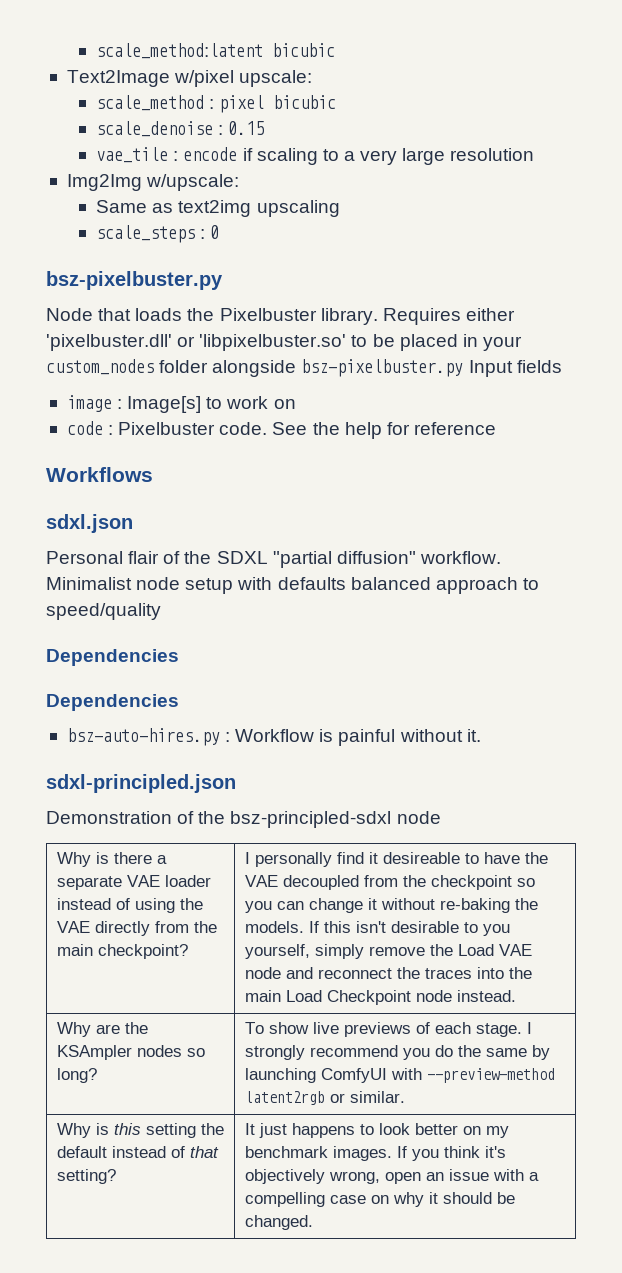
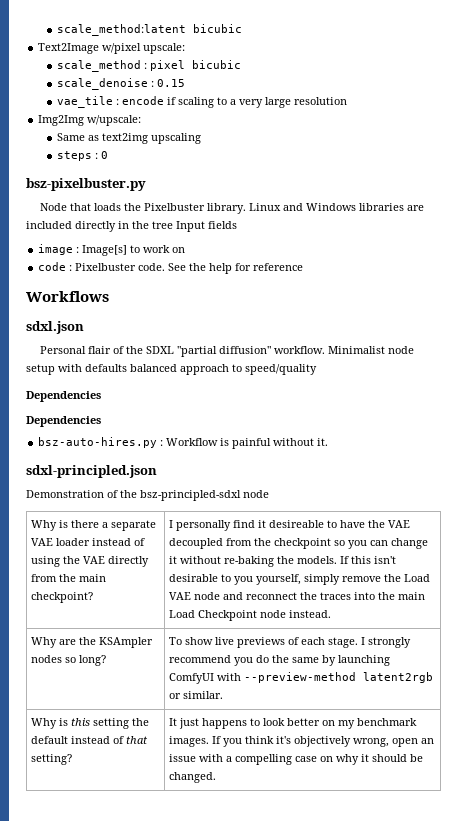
- scale_steps : 0
+ steps : 0
- Requires either 'pixelbuster.dll' or 'libpixelbuster.so' to be placed in your custom_nodes folder alongside bsz-pixelbuster.py Input fields
+ Linux and Windows libraries are included directly in the tree Input fields

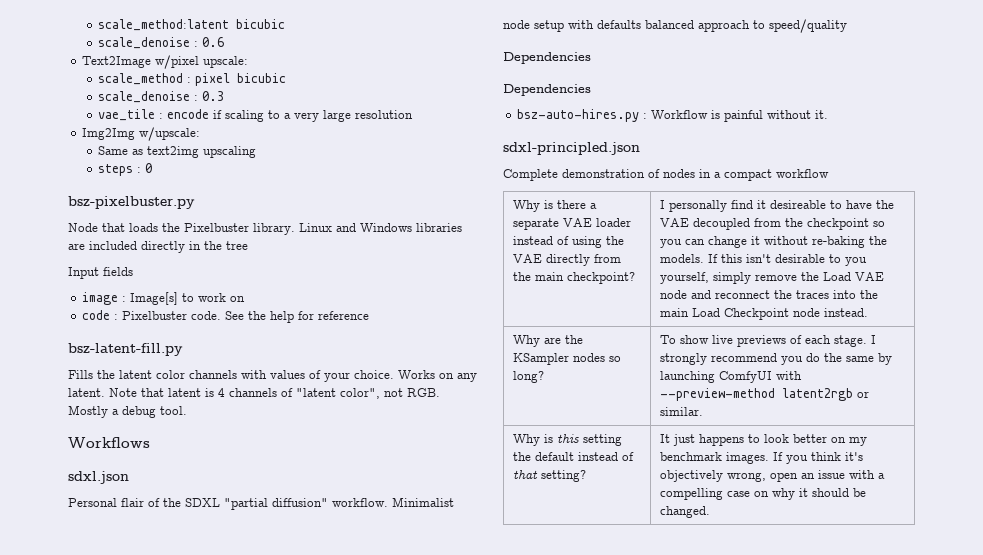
+ scale_denoise : 0.6
- scale_denoise : 0.15
+ scale_denoise : 0.3
- Linux and Windows libraries are included directly in the tree Input fields
+ Linux and Windows libraries are included directly in the tree
+ Input fields
+ bsz-latent-fill.py
+ Fills the latent color channels with values of your choice. Works on any latent. Note that latent is 4 channels of "latent color", not RGB. Mostly a debug tool.
- Demonstration of the bsz-principled-sdxl node
+ Complete demonstration of nodes in a compact workflow
- Why are the KSAmpler nodes so long? | To show live previews of each stage. I strongly recommend you do the same by launching ComfyUI with --preview-method latent2rgb or similar.
+ Why are the KSampler nodes so long? | To show live previews of each stage. I strongly recommend you do the same by launching ComfyUI with --preview-method latent2rgb or similar.

